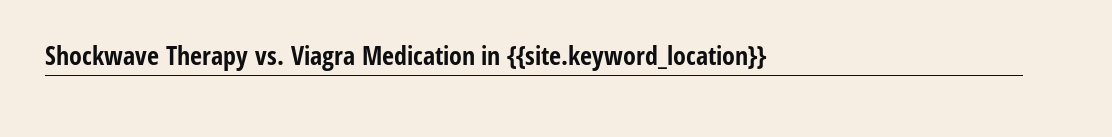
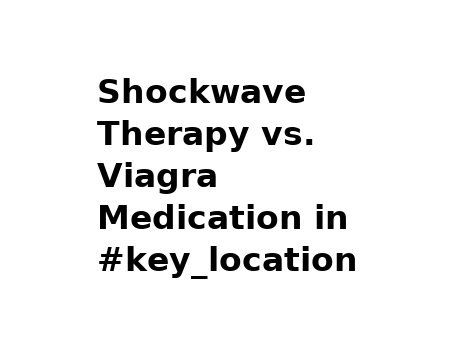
- Shockwave Therapy vs. Viagra Medication in {{site.keyword_location}}
+ Shockwave Therapy vs. Viagra Medication in #key_location

